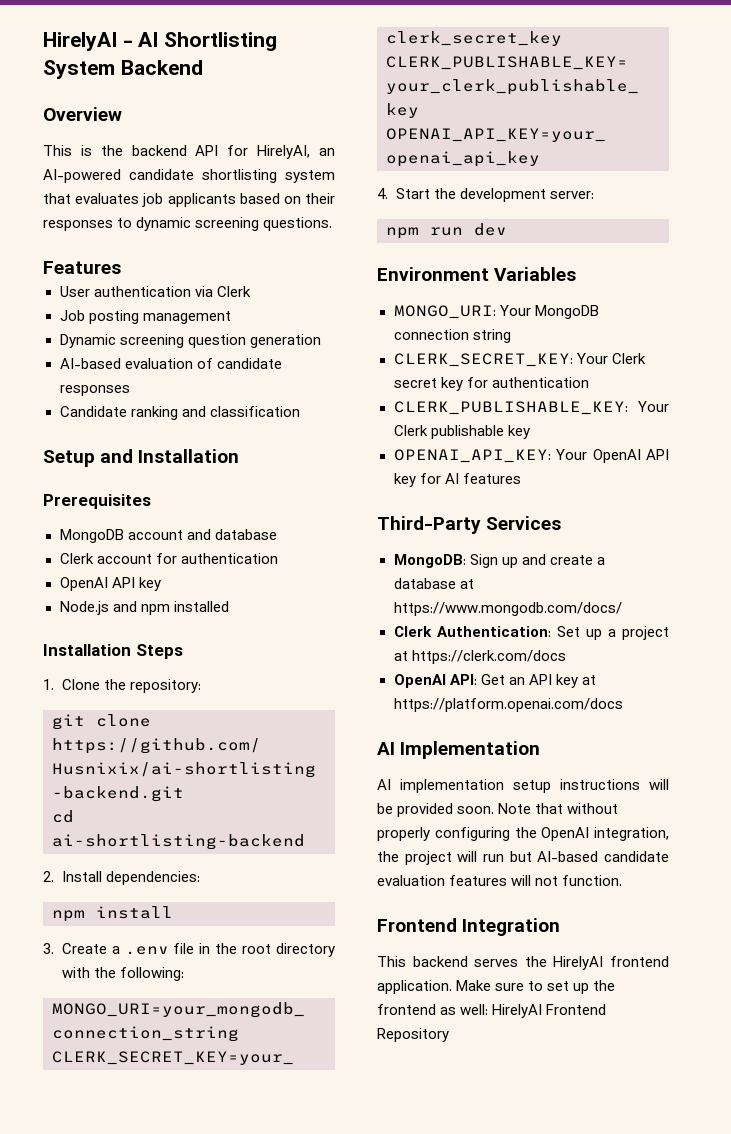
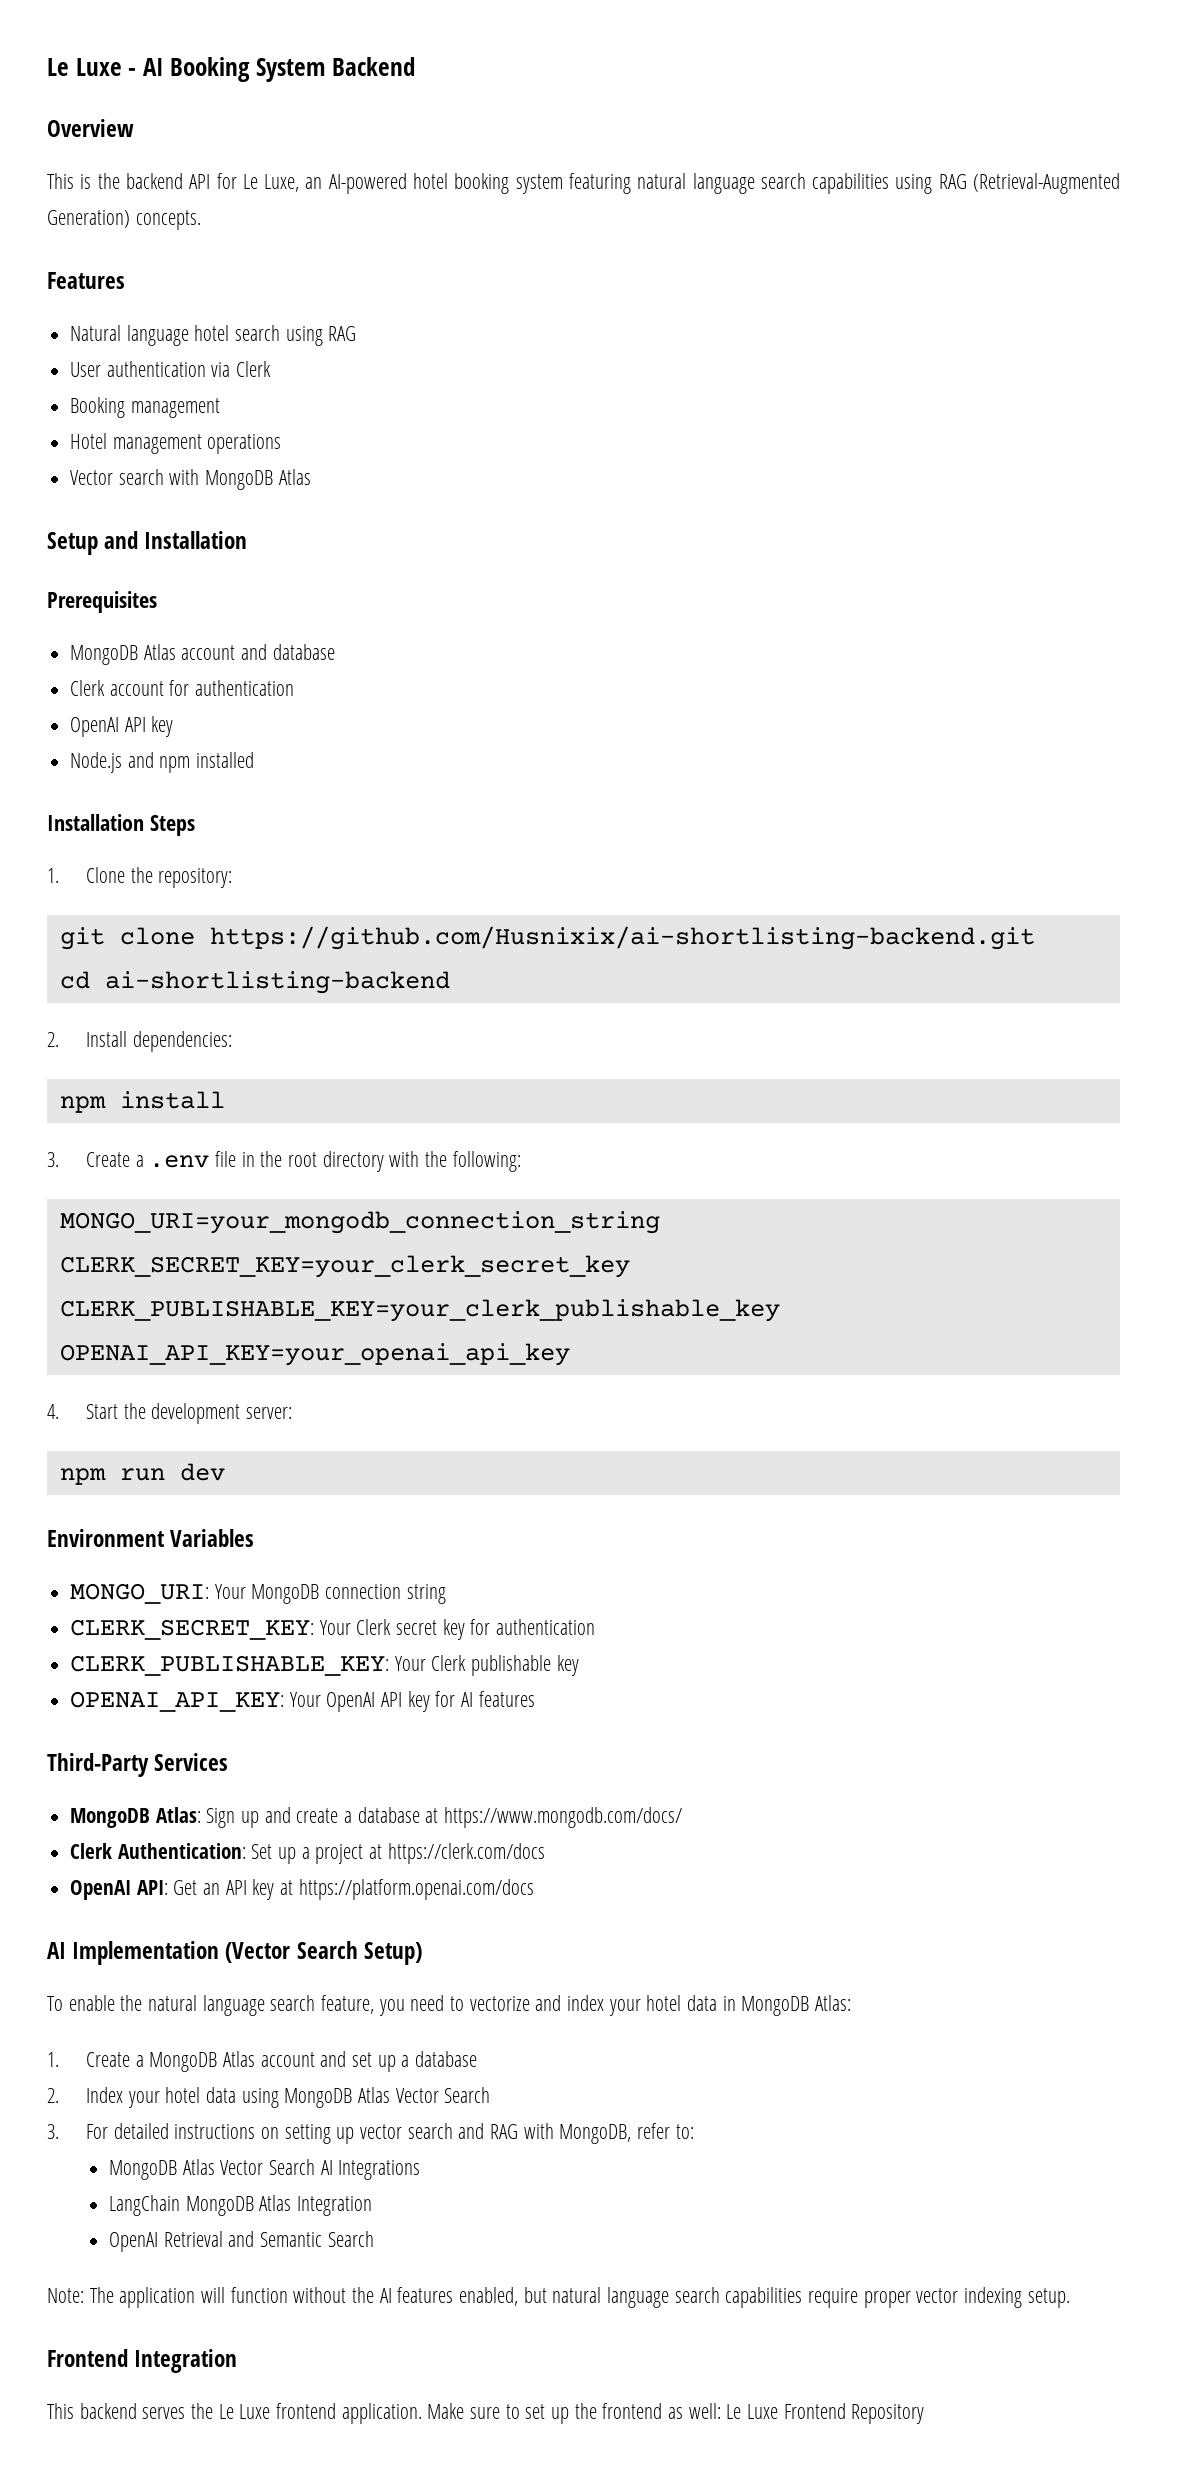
- HirelyAI - AI Shortlisting System Backend
+ Le Luxe - AI Booking System Backend
- This is the backend API for HirelyAI, an AI-powered candidate shortlisting system that evaluates job applicants based on their responses to dynamic screening questions.
+ This is the backend API for Le Luxe, an AI-powered hotel booking system featuring natural language search capabilities using RAG (Retrieval-Augmented Generation) concepts.
  Features
+ Natural language hotel search using RAG
- Job posting management
+ Booking management
- Dynamic screening question generation
- AI-based evaluation of candidate responses
- Candidate ranking and classification
+ Hotel management operations
+ Vector search with MongoDB Atlas
- MongoDB account and database
+ MongoDB Atlas account and database
- MongoDB: Sign up and create a database at https://www.mongodb.com/docs/
+ MongoDB Atlas: Sign up and create a database at https://www.mongodb.com/docs/
- AI Implementation
- AI implementation setup instructions will be provided soon. Note that without properly configuring the OpenAI integration, the project will run but AI-based candidate evaluation features will not function.
+ AI Implementation (Vector Search Setup)
+ To enable the natural language search feature, you need to vectorize and index your hotel data in MongoDB Atlas:
+ 1. Create a MongoDB Atlas account and set up a database
+ 2. Index your hotel data using MongoDB Atlas Vector Search
+ 3. For detailed instructions on setting up vector search and RAG with MongoDB, refer to:
+ MongoDB Atlas Vector Search AI Integrations
+ LangChain MongoDB Atlas Integration
+ OpenAI Retrieval and Semantic Search
+ Note: The application will function without the AI features enabled, but natural language search capabilities require proper vector indexing setup.
- This backend serves the HirelyAI frontend application.
+ This backend serves the Le Luxe frontend application.
- Make sure to set up the frontend as well: HirelyAI Frontend Repository
+ Make sure to set up the frontend as well: Le Luxe Frontend Repository

